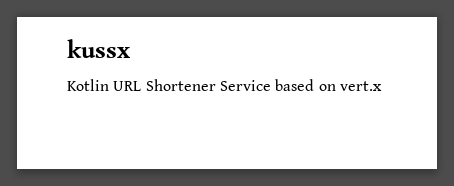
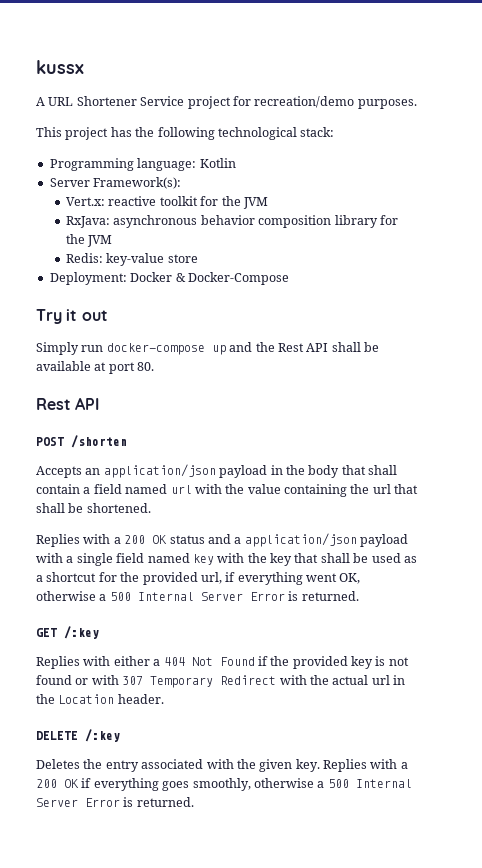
- Kotlin URL Shortener Service based on vert.x
+ A URL Shortener Service project for recreation/demo purposes.
+ This project has the following technological stack:
+ Programming language: Kotlin
+ Server Framework(s):
+ Vert.x: reactive toolkit for the JVM
+ RxJava: asynchronous behavior composition library for the JVM
+ Redis: key-value store
+ Deployment: Docker & Docker-Compose
+ Try it out
+ Simply run docker-compose up and the Rest API shall be available at port 80.
+ Rest API
+ POST /shorten
+ Accepts an application/json payload in the body that shall contain a field named url with the value containing the url that shall be shortened.
+ Replies with a 200 OK status and a application/json payload with a single field named key with the key that shall be used as a shortcut for the provided url, if everything went OK, otherwise a 500 Internal Server Error is returned.
+ GET /:key
+ Replies with either a 404 Not Found if the provided key is not found or with 307 Temporary Redirect with the actual url in the Location header.
+ DELETE /:key
+ Deletes the entry associated with the given key. Replies with a 200 OK if everything goes smoothly, otherwise a 500 Internal Server Error is returned.

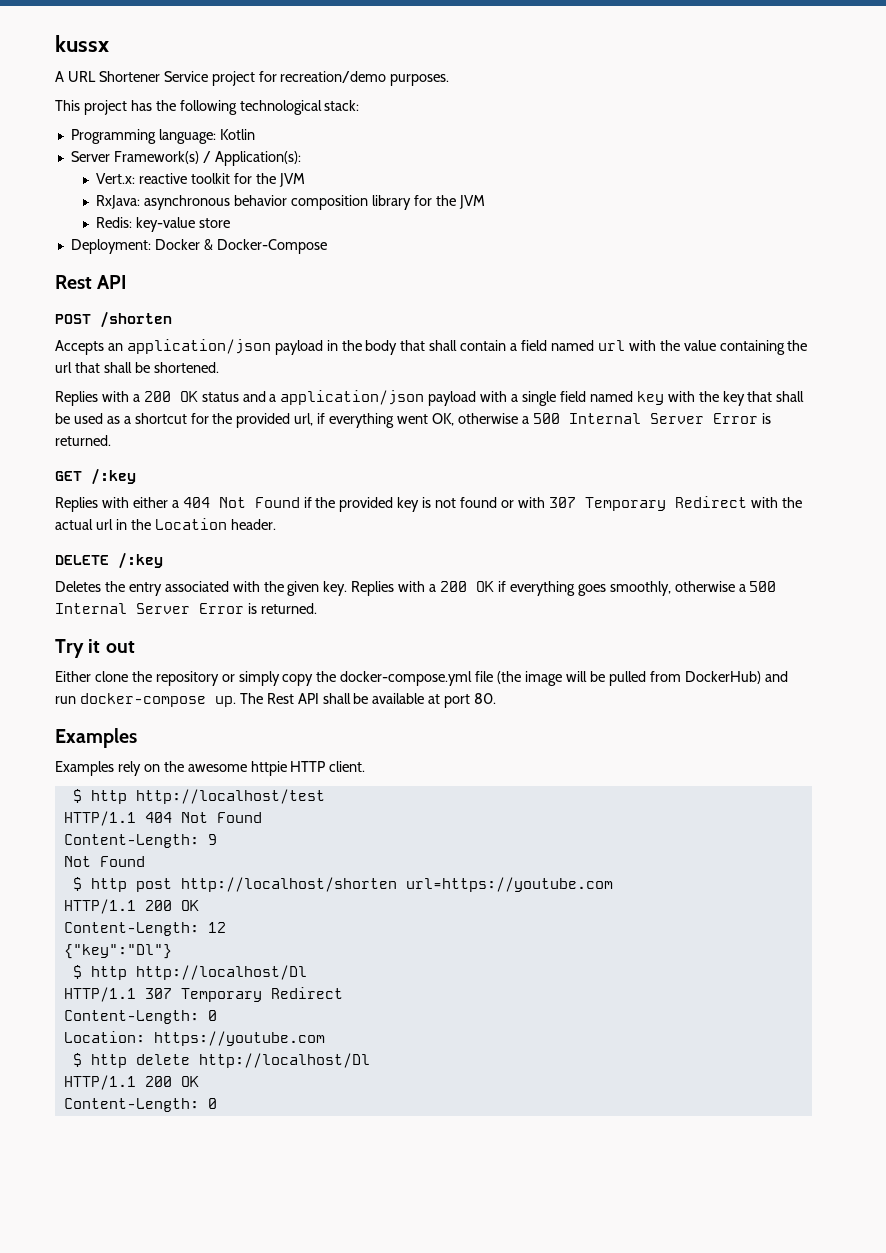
- Server Framework(s):
+ Server Framework(s) / Application(s):
- Try it out
- Simply run docker-compose up and the Rest API shall be available at port 80.
+ Try it out
+ Either clone the repository or simply copy the docker-compose.yml file (the image will be pulled from DockerHub) and run docker-compose up. The Rest API shall be available at port 80.
+ Examples
+ Examples rely on the awesome httpie HTTP client.
+ $ http http://localhost/test
+ HTTP/1.1 404 Not Found
+ Content-Length: 9
+ Not Found
+ $ http post http://localhost/shorten url=https://youtube.com
+ HTTP/1.1 200 OK
+ Content-Length: 12
+ {"key":"Dl"}
+ $ http http://localhost/Dl
+ HTTP/1.1 307 Temporary Redirect
+ Content-Length: 0
+ Location: https://youtube.com
+ $ http delete http://localhost/Dl
+ HTTP/1.1 200 OK
+ Content-Length: 0

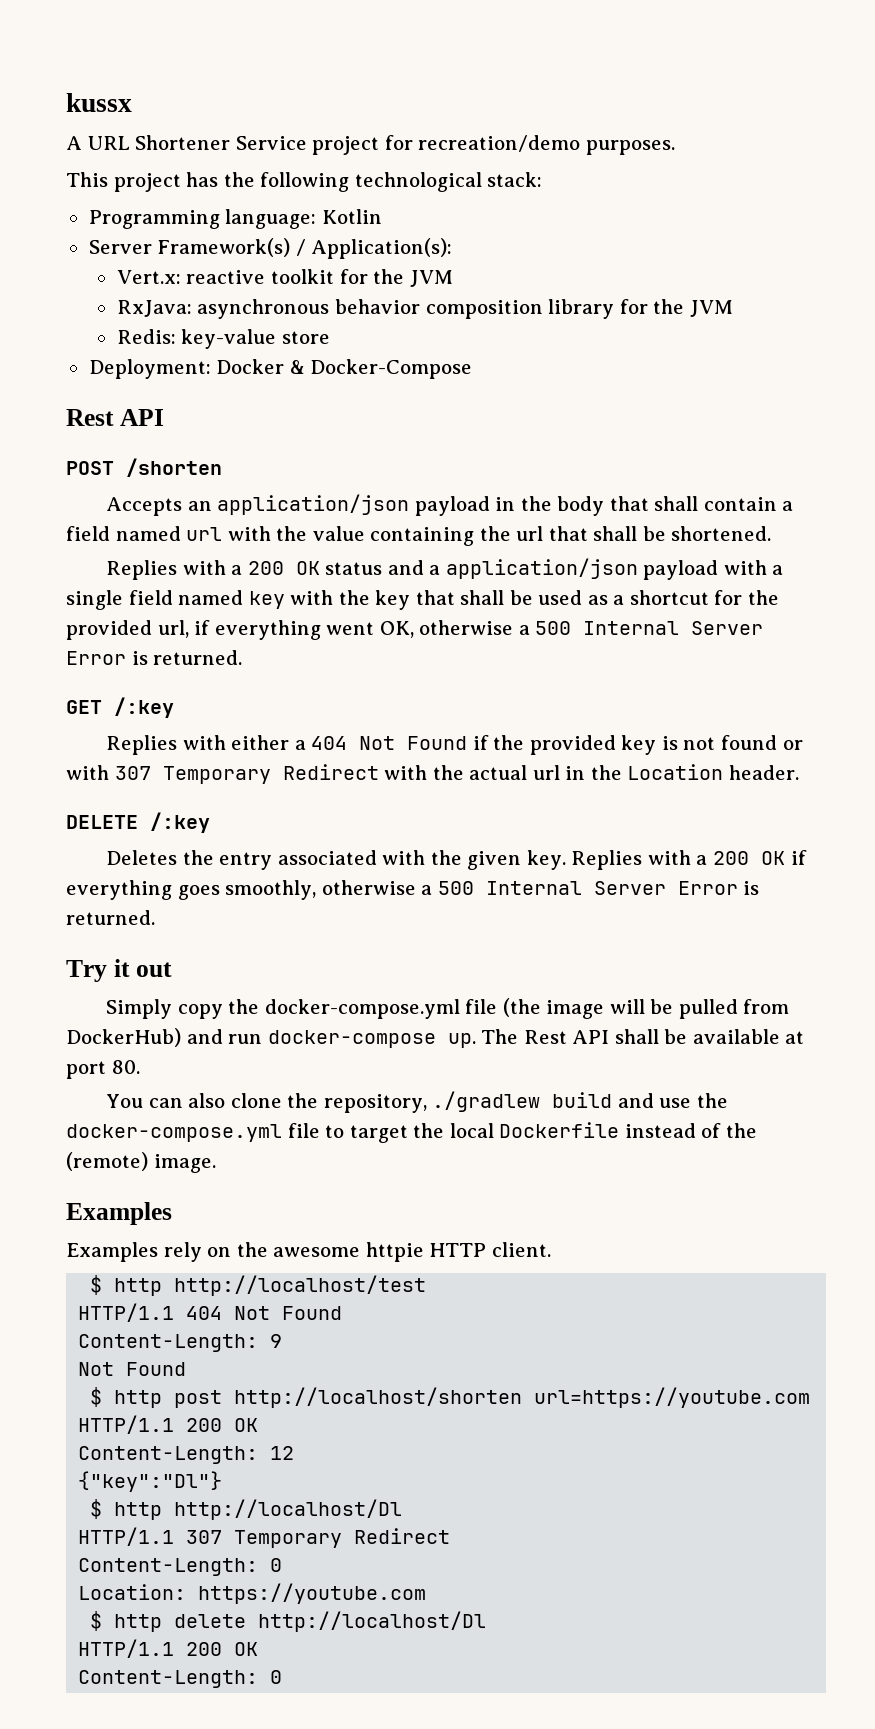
- Either clone the repository or simply copy the docker-compose.yml file (the image will be pulled from DockerHub) and run docker-compose up.
+ Simply copy the docker-compose.yml file (the image will be pulled from DockerHub) and run docker-compose up.
+ You can also clone the repository, ./gradlew build and use the docker-compose.yml file to target the local Dockerfile instead of the (remote) image.

